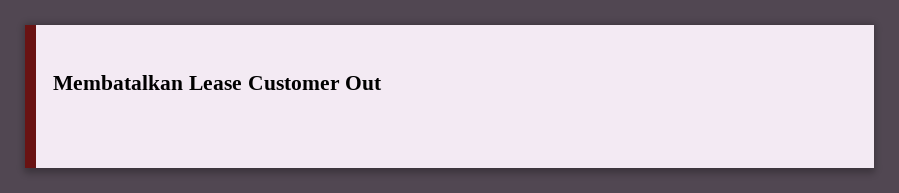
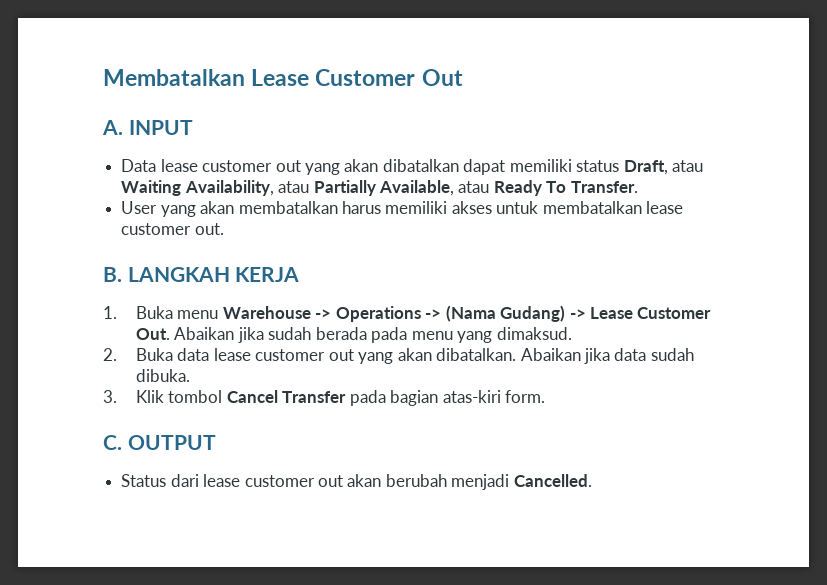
+ A. INPUT
+ Data lease customer out yang akan dibatalkan dapat memiliki status Draft, atau Waiting Availability, atau Partially Available, atau Ready To Transfer.
+ User yang akan membatalkan harus memiliki akses untuk membatalkan lease customer out.
+ B. LANGKAH KERJA
+ 1. Buka menu Warehouse -> Operations -> (Nama Gudang) -> Lease Customer Out. Abaikan jika sudah berada pada menu yang dimaksud.
+ 2. Buka data lease customer out yang akan dibatalkan. Abaikan jika data sudah dibuka.
+ 3. Klik tombol Cancel Transfer pada bagian atas-kiri form.
+ C. OUTPUT
+ Status dari lease customer out akan berubah menjadi Cancelled.

